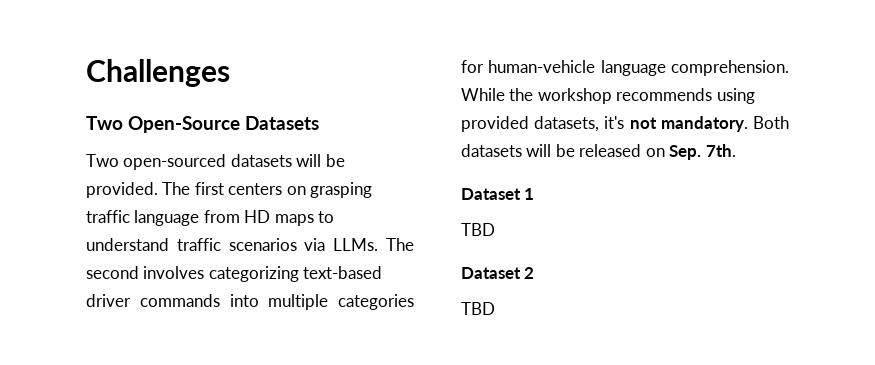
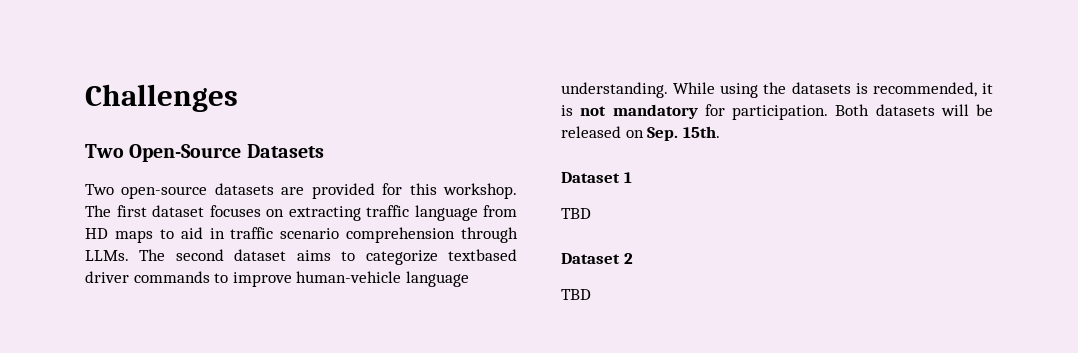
- Two open-sourced datasets will be provided. The first centers on grasping traffic language from HD maps to understand traffic scenarios via LLMs. The second involves categorizing text-based driver commands into multiple categories for human-vehicle language comprehension. While the workshop recommends using provided datasets, it's not mandatory.
+ Two open-source datasets are provided for this workshop. The first dataset focuses on extracting traffic language from HD maps to aid in traffic scenario comprehension through LLMs. The second dataset aims to categorize textbased driver commands to improve human-vehicle language understanding. While using the datasets is recommended, it is not mandatory for participation.
- Both datasets will be released on Sep. 7th.
+ Both datasets will be released on Sep. 15th.

